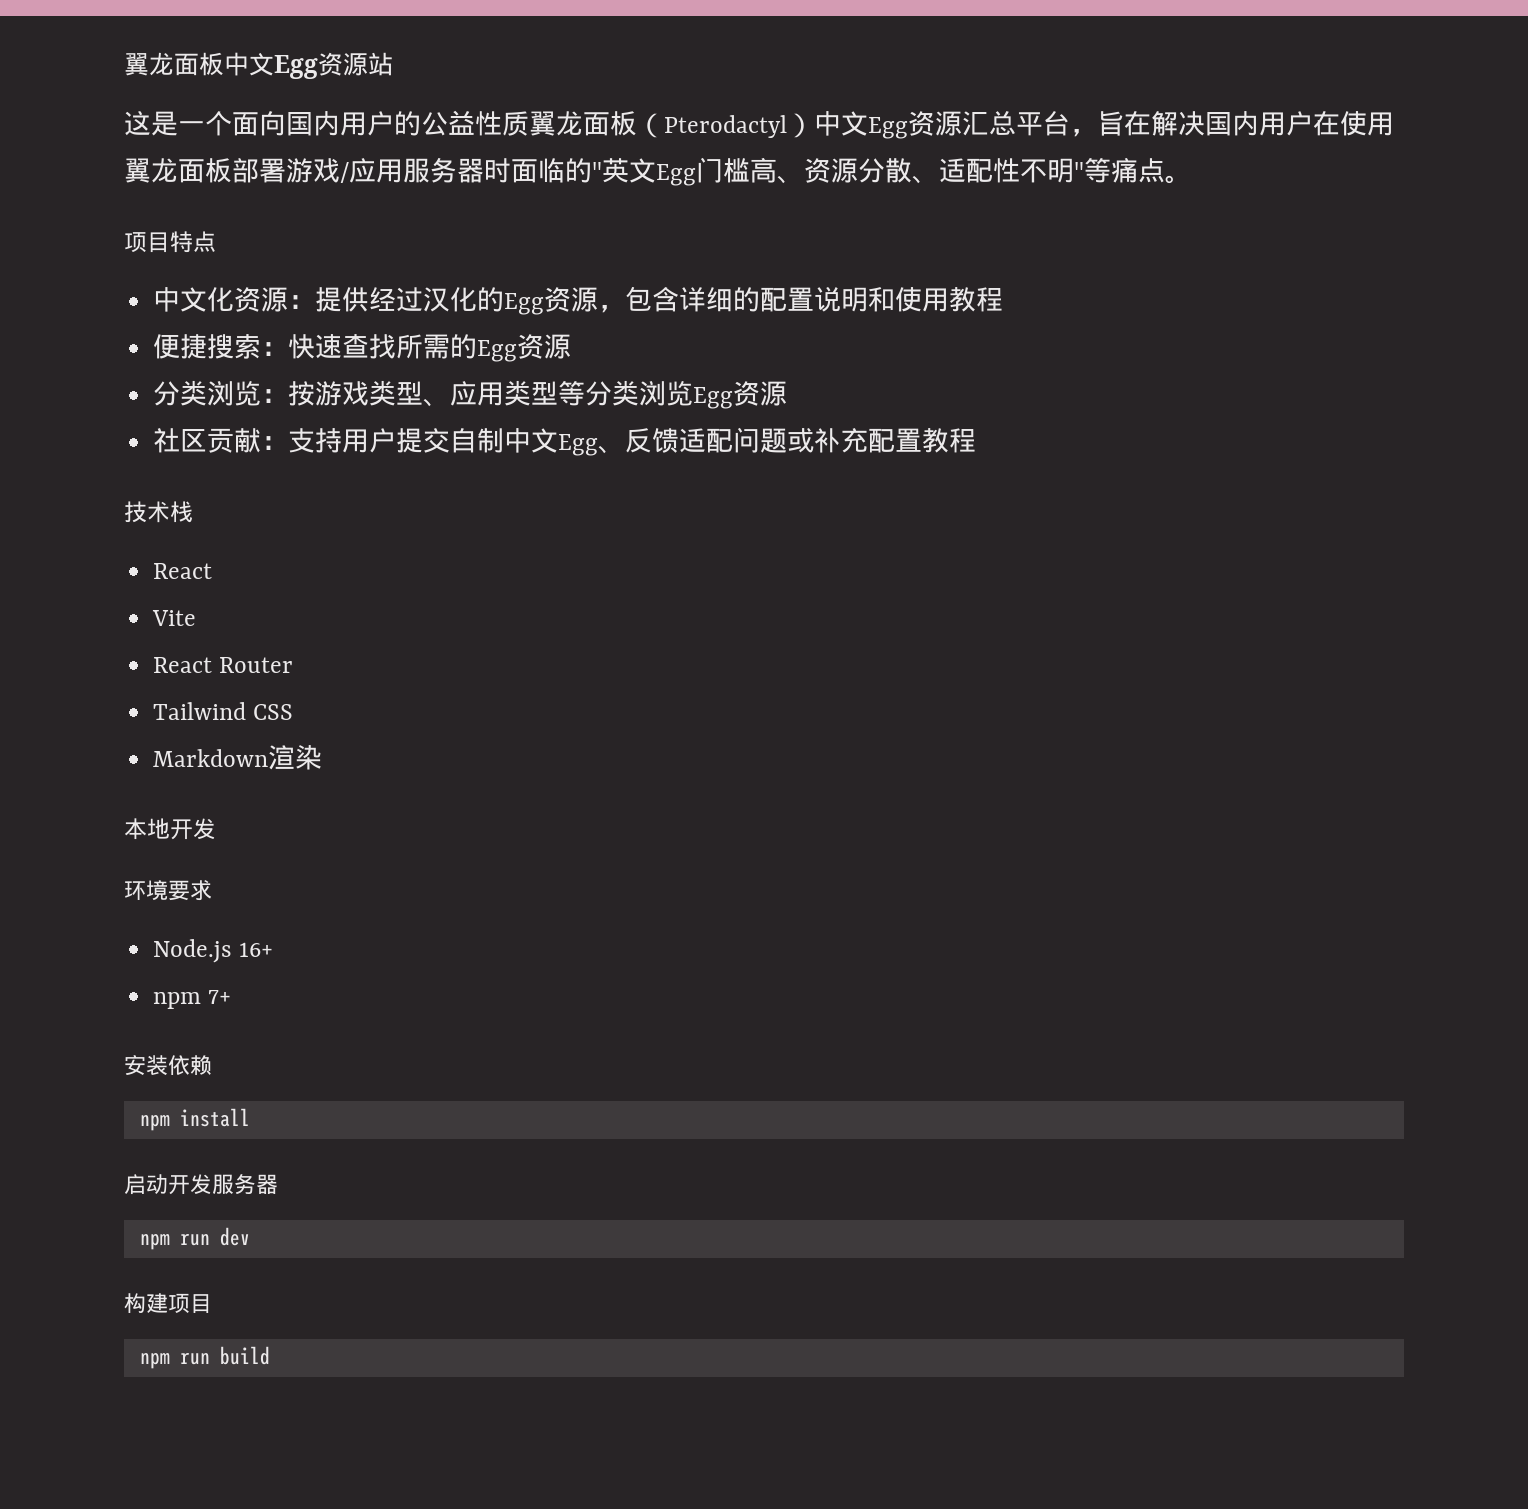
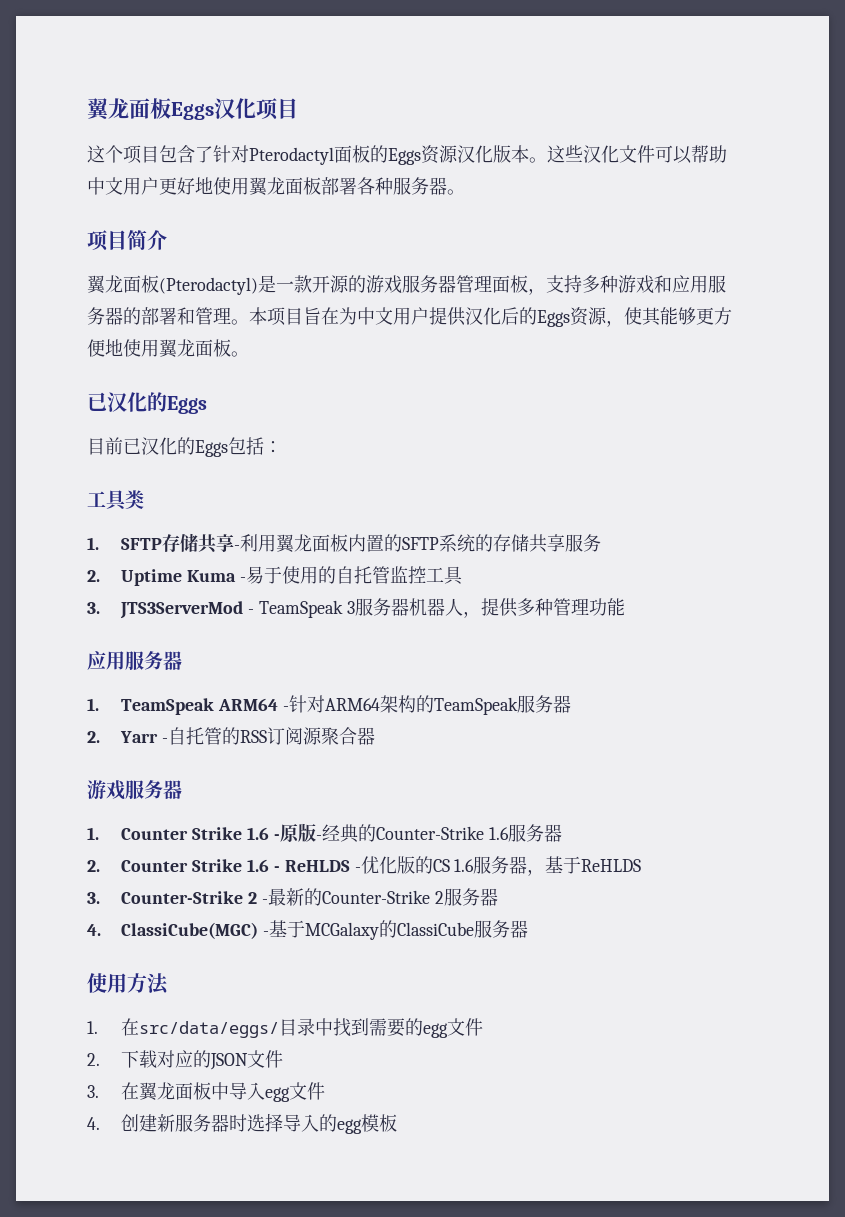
- 翼龙面板中文Egg资源站
- 这是一个面向国内用户的公益性质翼龙面板（Pterodactyl）中文Egg资源汇总平台，旨在解决国内用户在使用翼龙面板部署游戏/应用服务器时面临的"英文Egg门槛高、资源分散、适配性不明"等痛点。
- 项目特点
- 中文化资源：提供经过汉化的Egg资源，包含详细的配置说明和使用教程
- 便捷搜索：快速查找所需的Egg资源
- 分类浏览：按游戏类型、应用类型等分类浏览Egg资源
- 社区贡献：支持用户提交自制中文Egg、反馈适配问题或补充配置教程
- 技术栈
- React
- Vite
- React Router
- Tailwind CSS
- Markdown渲染
- 本地开发
- 环境要求
- Node.js 16+
- npm 7+
- 安装依赖
- npm install
- 启动开发服务器
- npm run dev
- 构建项目
- npm run build
+ 翼龙面板Eggs汉化项目
+ 这个项目包含了针对Pterodactyl面板的Eggs资源汉化版本。这些汉化文件可以帮助中文用户更好地使用翼龙面板部署各种服务器。
+ 项目简介
+ 翼龙面板(Pterodactyl)是一款开源的游戏服务器管理面板，支持多种游戏和应用服务器的部署和管理。本项目旨在为中文用户提供汉化后的Eggs资源，使其能够更方便地使用翼龙面板。
+ 已汉化的Eggs
+ 目前已汉化的Eggs包括：
+ 工具类
+ 1. SFTP存储共享-利用翼龙面板内置的SFTP系统的存储共享服务
+ 2. Uptime Kuma -易于使用的自托管监控工具
+ 3. JTS3ServerMod - TeamSpeak 3服务器机器人，提供多种管理功能
+ 应用服务器
+ 1. TeamSpeak ARM64 -针对ARM64架构的TeamSpeak服务器
+ 2. Yarr -自托管的RSS订阅源聚合器
+ 游戏服务器
+ 1. Counter Strike 1.6 -原版-经典的Counter-Strike 1.6服务器
+ 2. Counter Strike 1.6 - ReHLDS -优化版的CS 1.6服务器，基于ReHLDS
+ 3. Counter-Strike 2 -最新的Counter-Strike 2服务器
+ 4. ClassiCube(MGC) -基于MCGalaxy的ClassiCube服务器
+ 使用方法
+ 1.在src/data/eggs/目录中找到需要的egg文件
+ 2.下载对应的JSON文件
+ 3.在翼龙面板中导入egg文件
+ 4.创建新服务器时选择导入的egg模板

